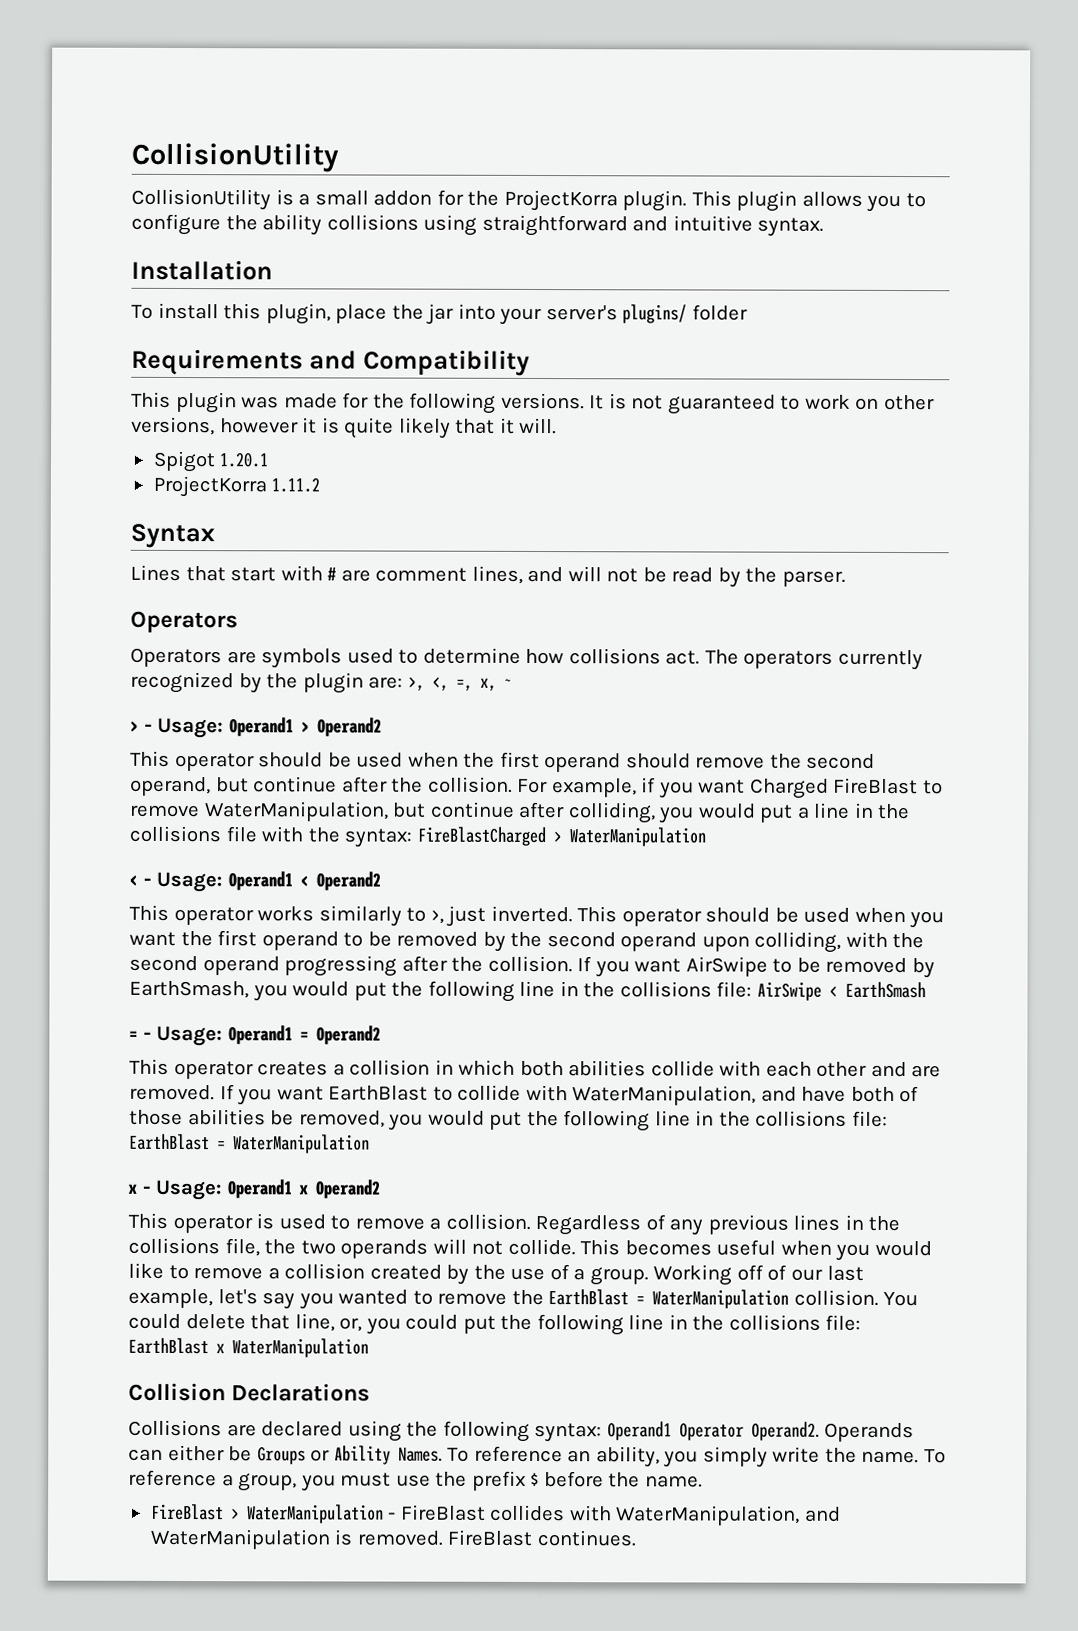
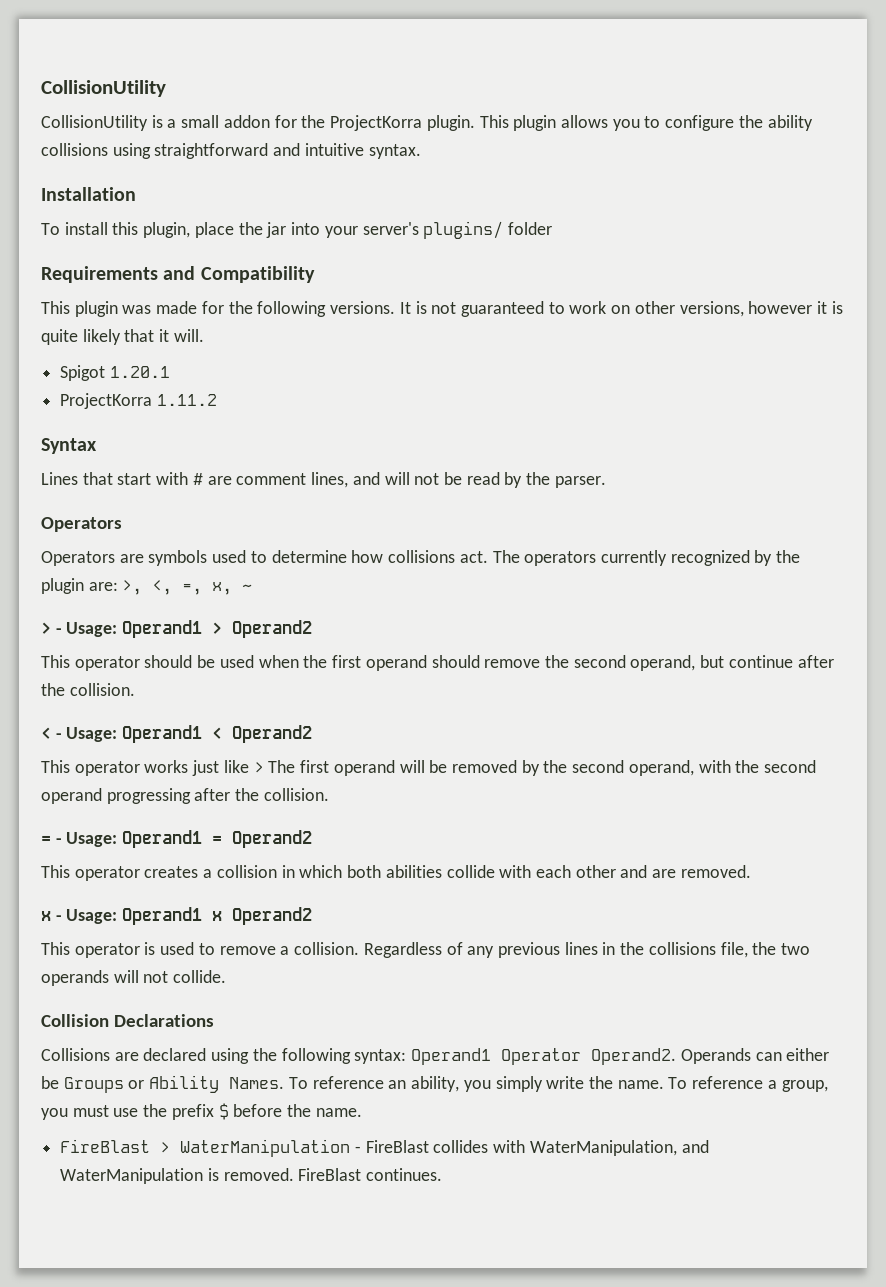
- For example, if you want Charged FireBlast to remove WaterManipulation, but continue after colliding, you would put a line in the collisions file with the syntax: FireBlastCharged > WaterManipulation
- This operator works similarly to >, just inverted. This operator should be used when you want the first operand to be removed by the second operand upon colliding, with the second operand progressing after the collision. If you want AirSwipe to be removed by EarthSmash, you would put the following line in the collisions file: AirSwipe < EarthSmash
+ This operator works just like > The first operand will be removed by the second operand, with the second operand progressing after the collision.
- If you want EarthBlast to collide with WaterManipulation, and have both of those abilities be removed, you would put the following line in the collisions file: EarthBlast = WaterManipulation
- This becomes useful when you would like to remove a collision created by the use of a group. Working off of our last example, let's say you wanted to remove the EarthBlast = WaterManipulation collision. You could delete that line, or, you could put the following line in the collisions file: EarthBlast x WaterManipulation

